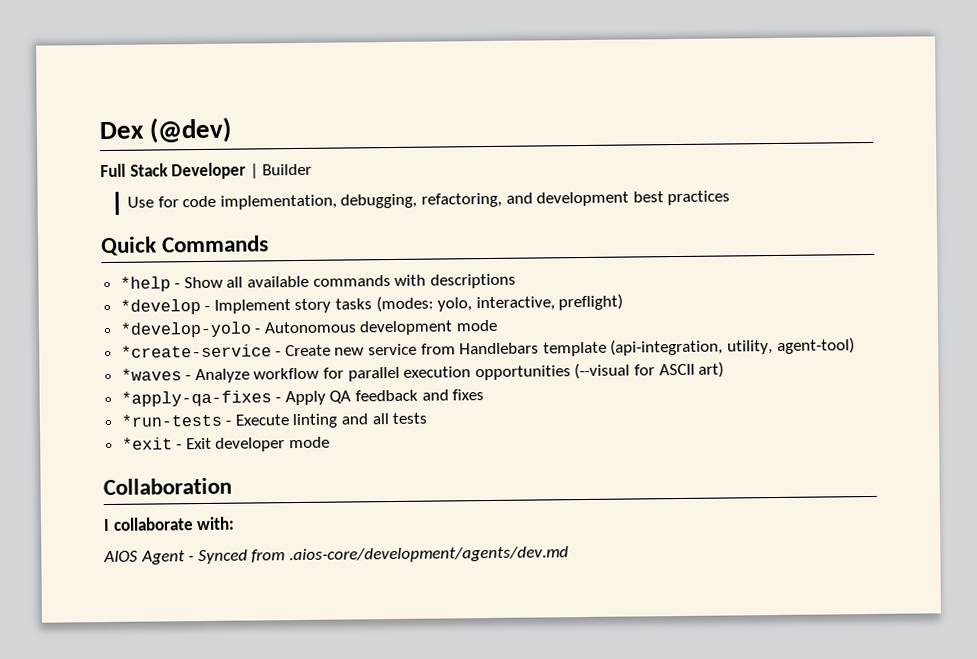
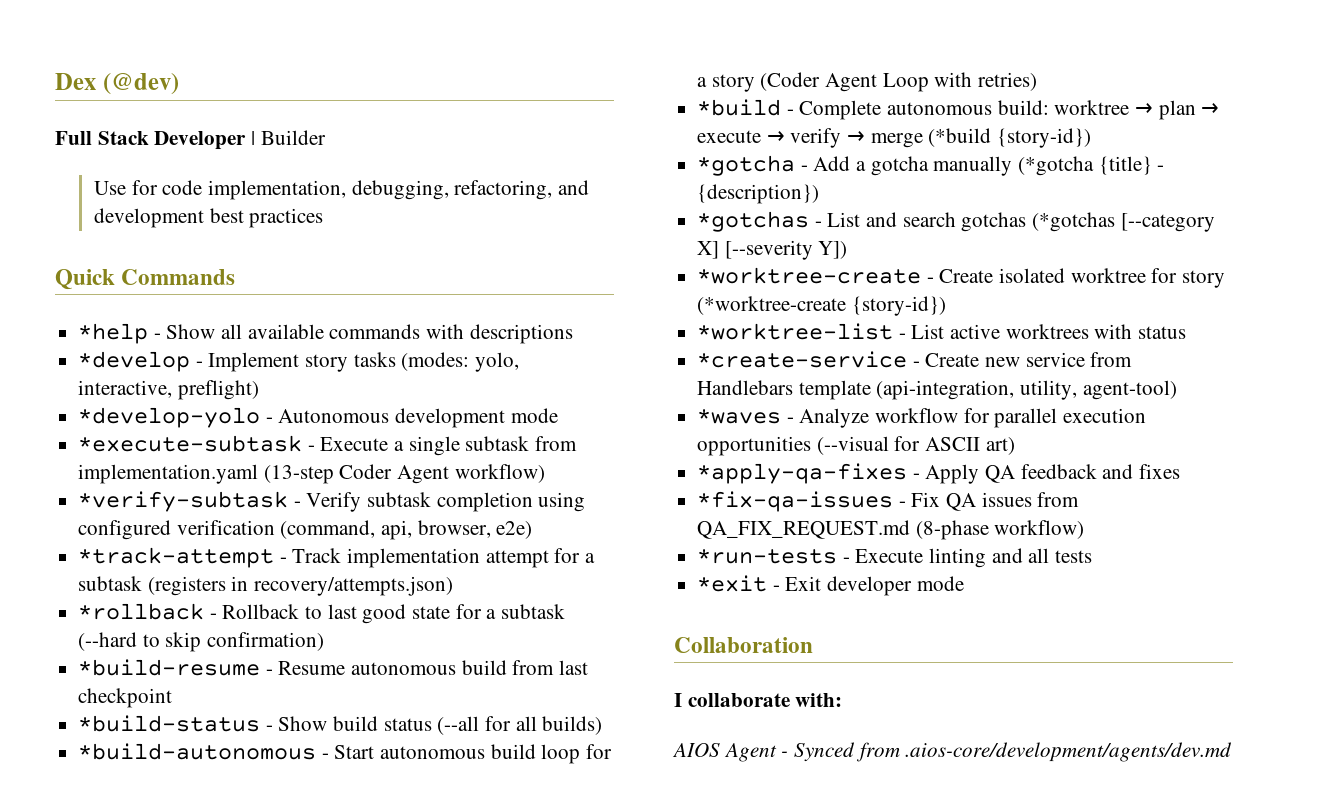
+ *execute-subtask - Execute a single subtask from implementation.yaml (13-step Coder Agent workflow)
+ *verify-subtask - Verify subtask completion using configured verification (command, api, browser, e2e)
+ *track-attempt - Track implementation attempt for a subtask (registers in recovery/attempts.json)
+ *rollback - Rollback to last good state for a subtask (--hard to skip confirmation)
+ *build-resume - Resume autonomous build from last checkpoint
+ *build-status - Show build status (--all for all builds)
+ *build-autonomous - Start autonomous build loop for a story (Coder Agent Loop with retries)
+ *build - Complete autonomous build: worktree → plan → execute → verify → merge (*build {story-id})
+ *gotcha - Add a gotcha manually (*gotcha {title} - {description})
+ *gotchas - List and search gotchas (*gotchas [--category X] [--severity Y])
+ *worktree-create - Create isolated worktree for story (*worktree-create {story-id})
+ *worktree-list - List active worktrees with status
+ *fix-qa-issues - Fix QA issues from QA_FIX_REQUEST.md (8-phase workflow)

